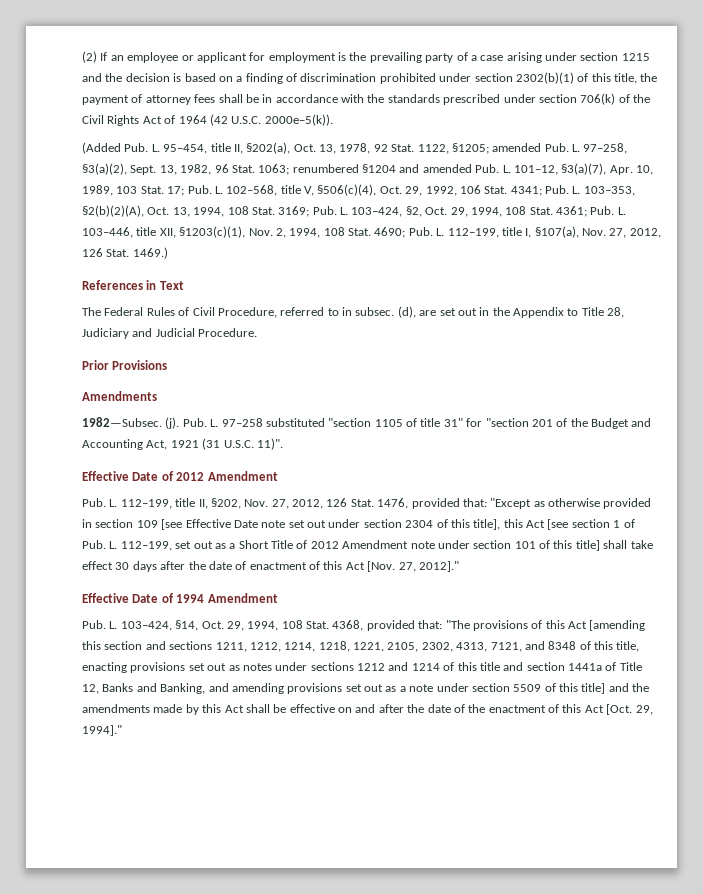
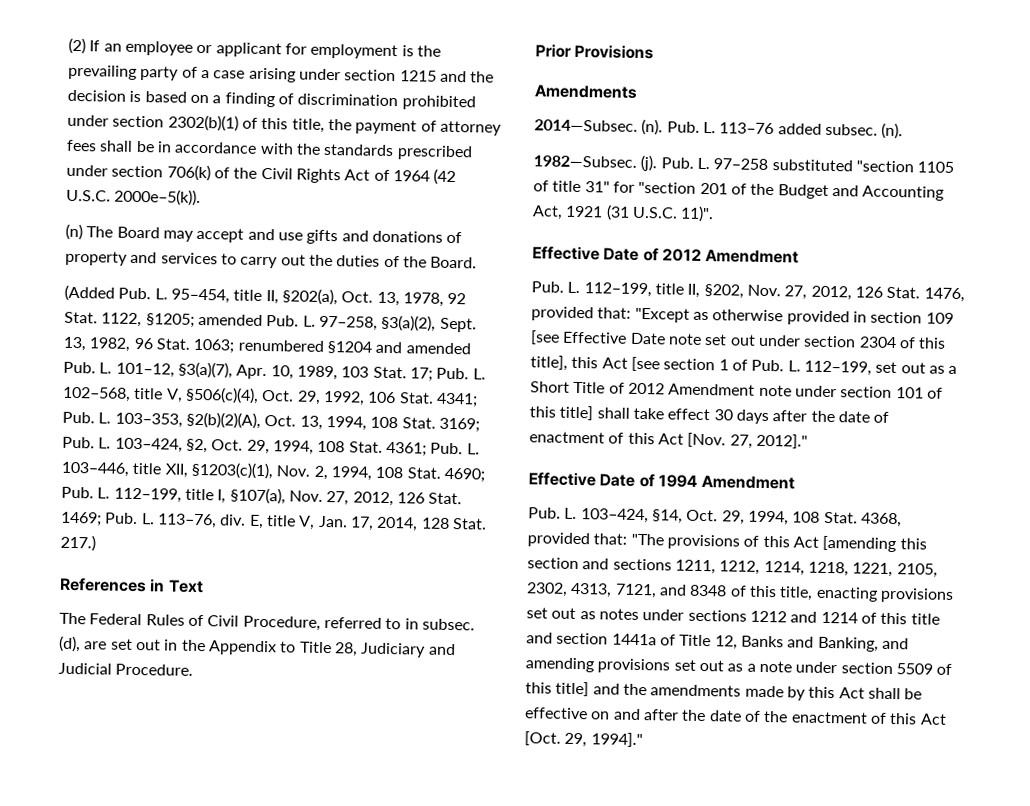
+ (n) The Board may accept and use gifts and donations of property and services to carry out the duties of the Board.
- 1469.)
+ 1469; Pub. L. 113–76, div. E, title V, Jan. 17, 2014, 128 Stat. 217.)
+ 2014—Subsec. (n). Pub. L. 113–76 added subsec. (n).

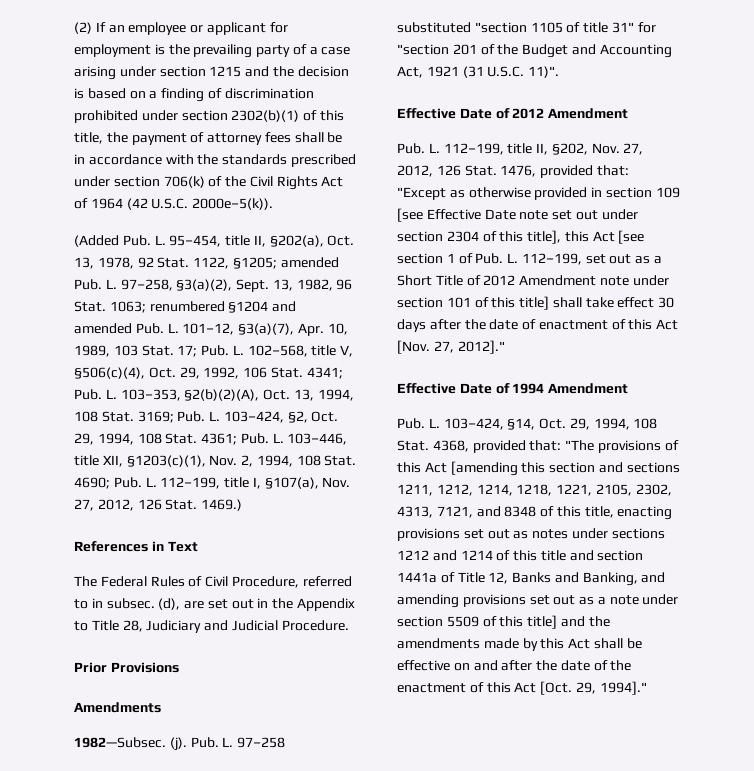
- (n) The Board may accept and use gifts and donations of property and services to carry out the duties of the Board.
- 1469; Pub. L. 113–76, div. E, title V, Jan. 17, 2014, 128 Stat. 217.)
+ 1469.)
- 2014—Subsec. (n). Pub. L. 113–76 added subsec. (n).

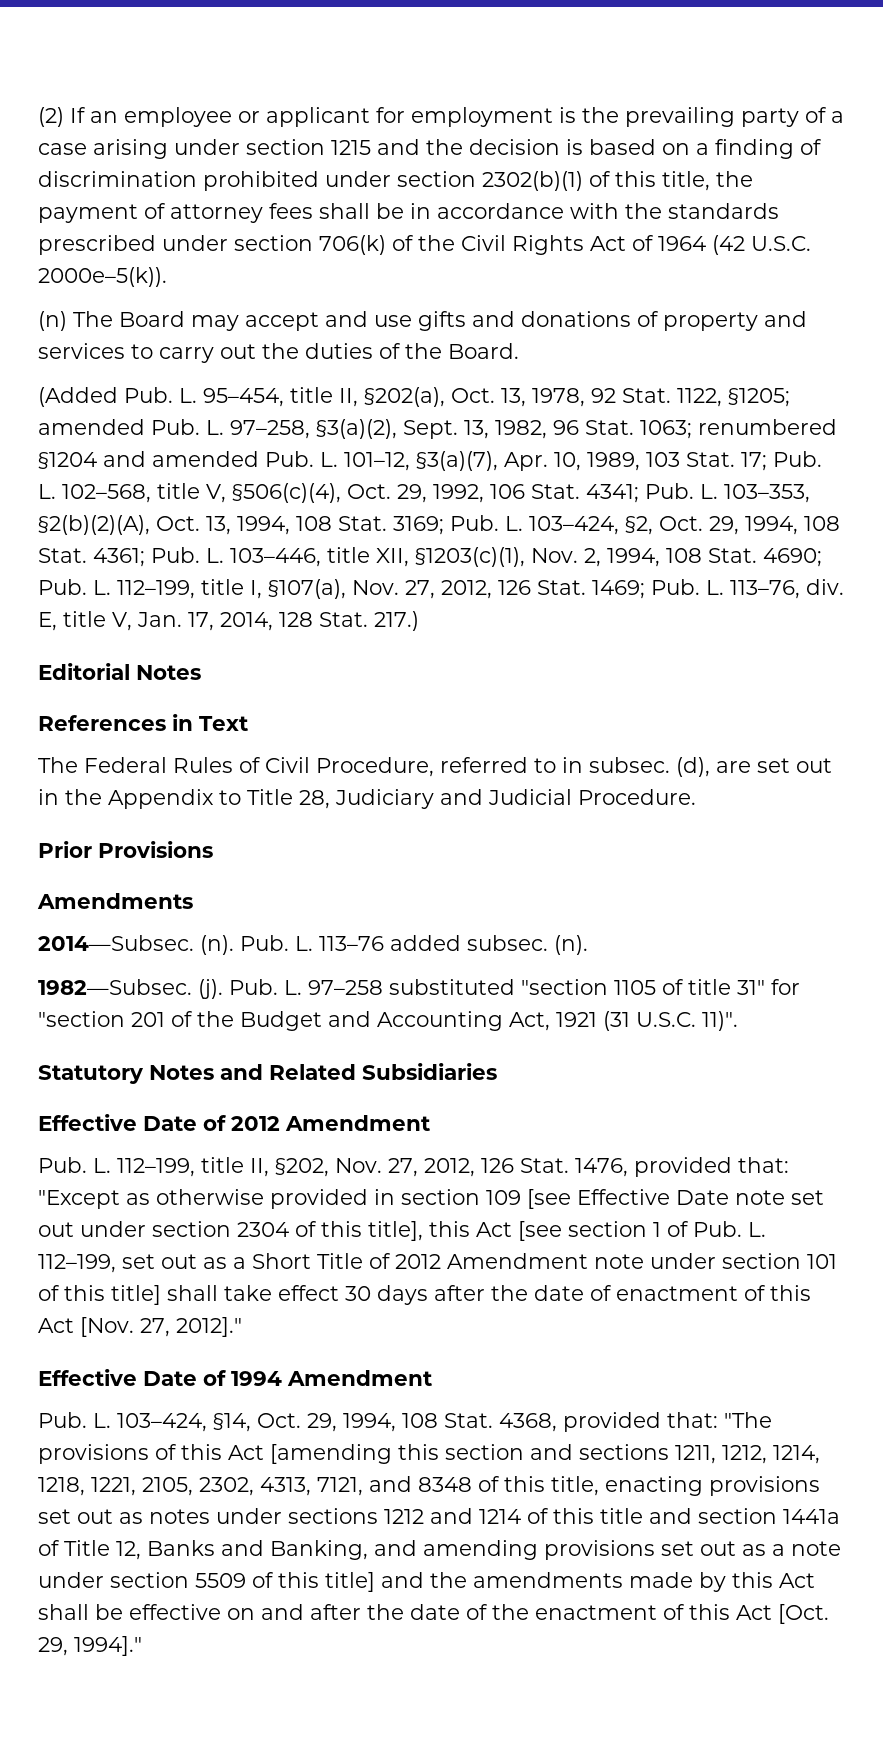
+ (n) The Board may accept and use gifts and donations of property and services to carry out the duties of the Board.
- 1469.)
+ 1469; Pub. L. 113–76, div. E, title V, Jan. 17, 2014, 128 Stat. 217.)
+ Editorial Notes
+ 2014—Subsec. (n). Pub. L. 113–76 added subsec. (n).
+ Statutory Notes and Related Subsidiaries

